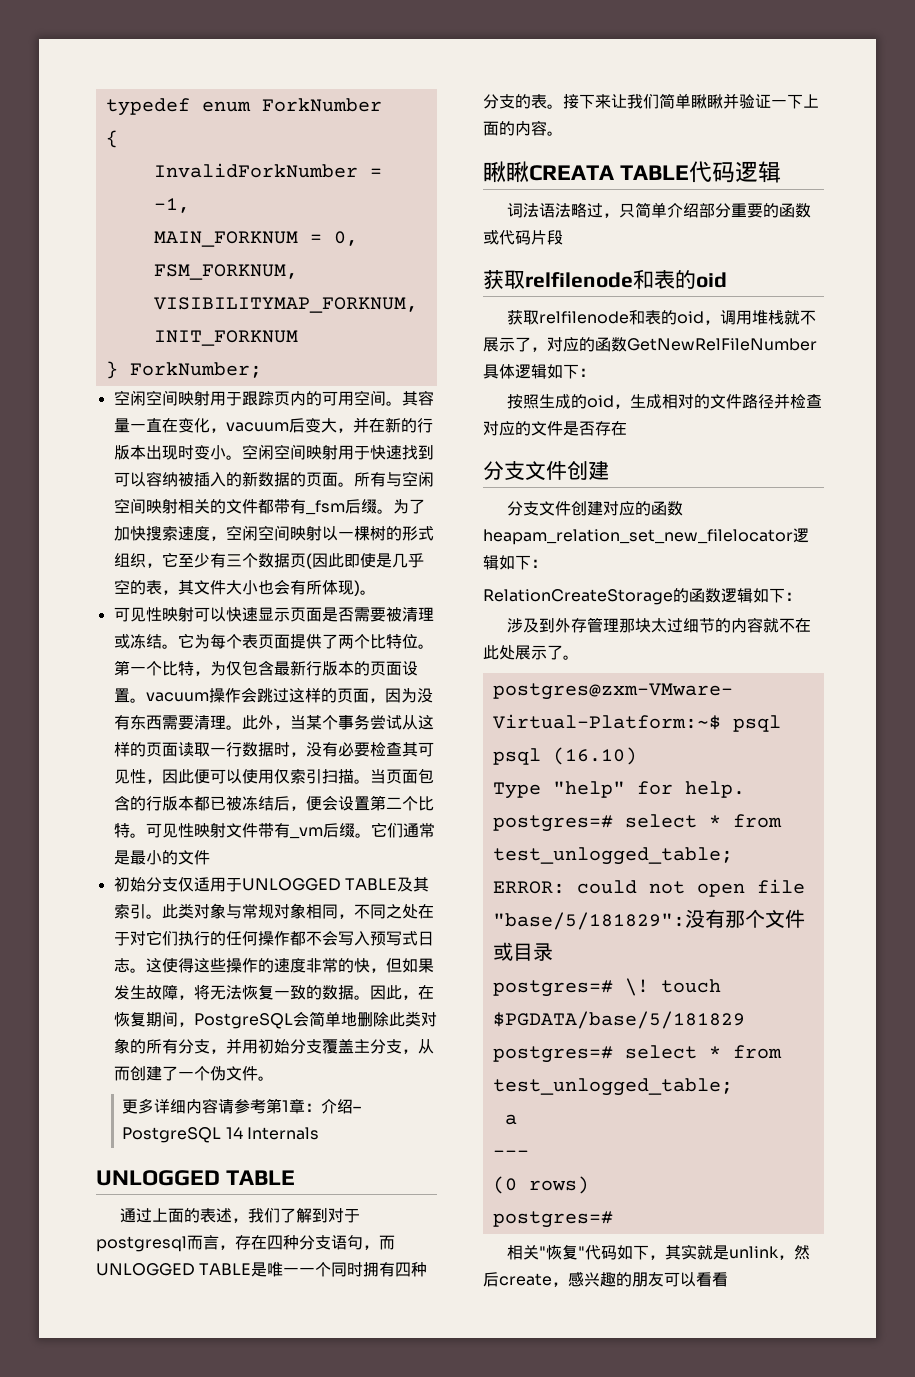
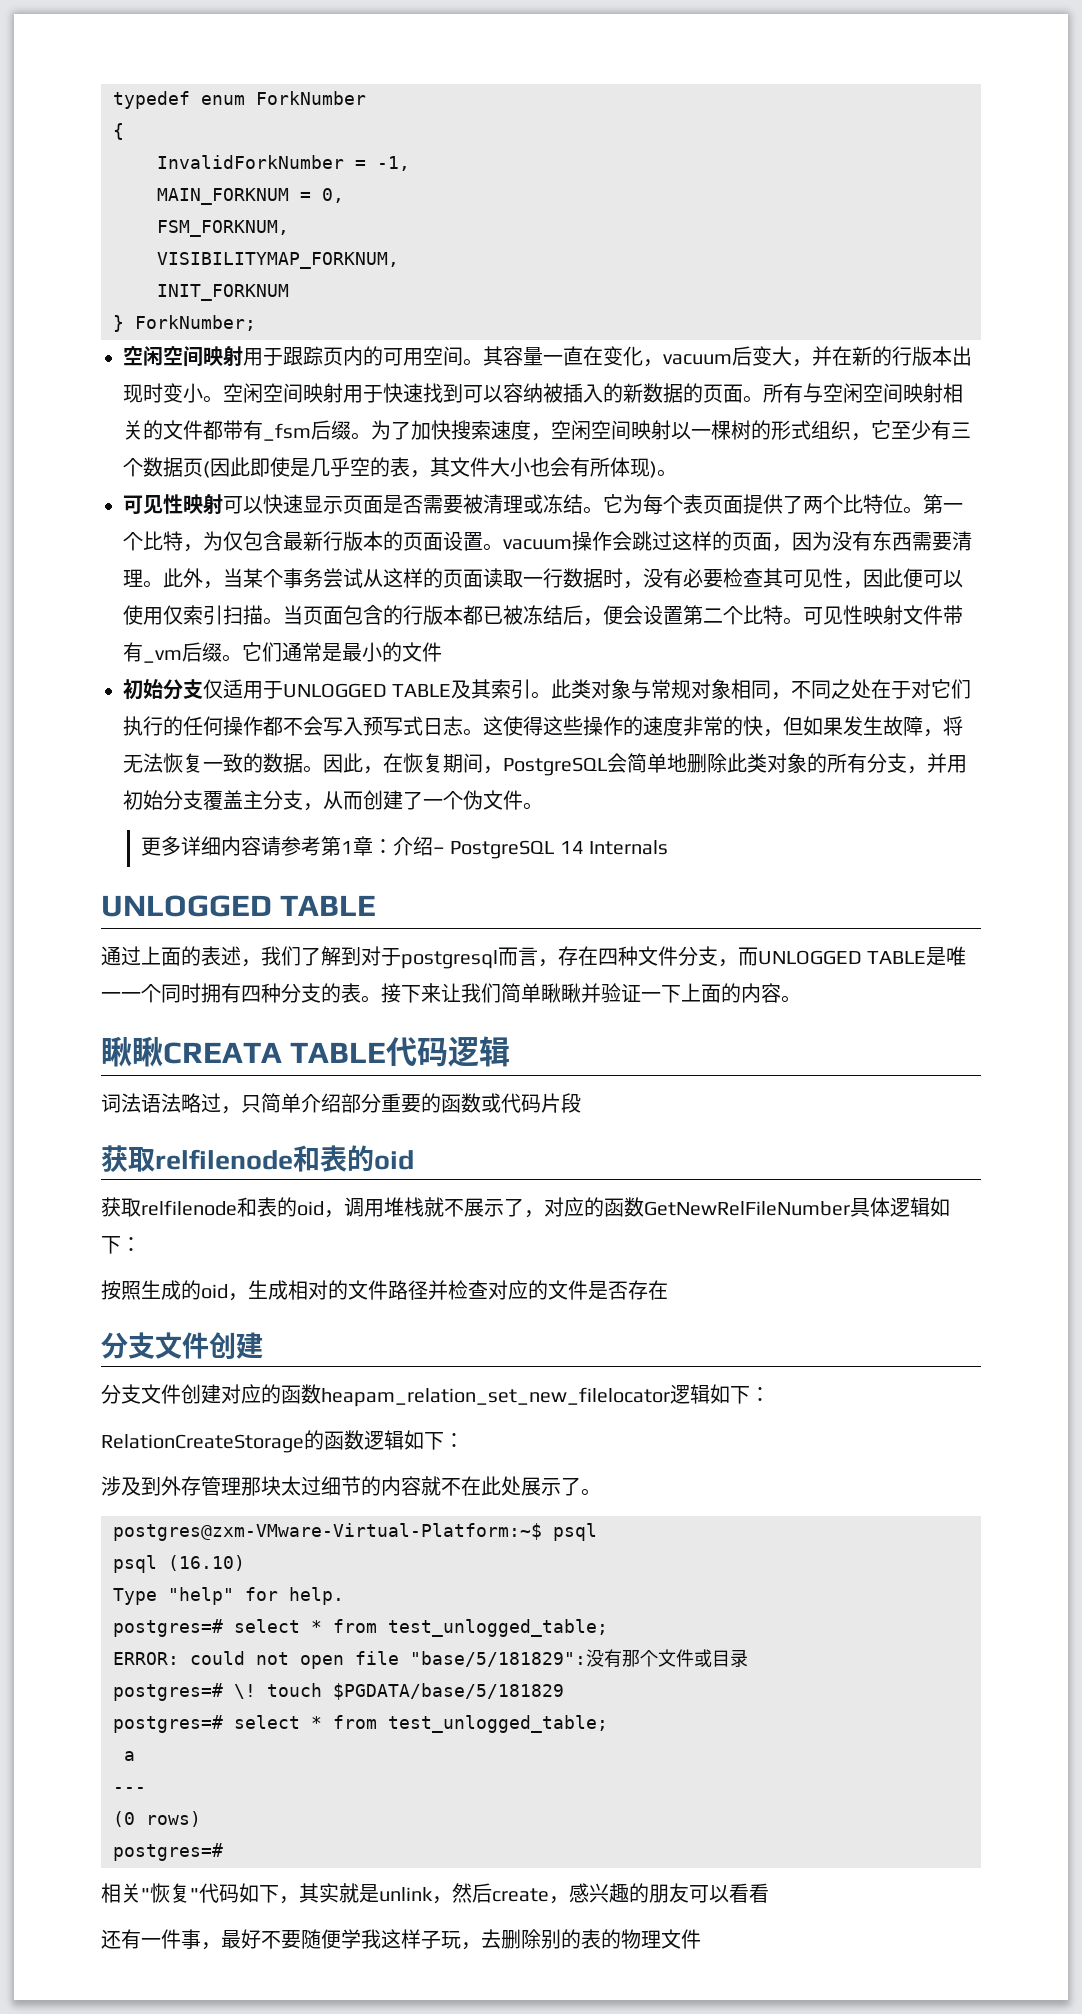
- 通过上面的表述，我们了解到对于postgresql而言，存在四种分支语句，而UNLOGGED TABLE是唯一一个同时拥有四种分支的表。
+ 通过上面的表述，我们了解到对于postgresql而言，存在四种文件分支，而UNLOGGED TABLE是唯一一个同时拥有四种分支的表。
+ 还有一件事，最好不要随便学我这样子玩，去删除别的表的物理文件

